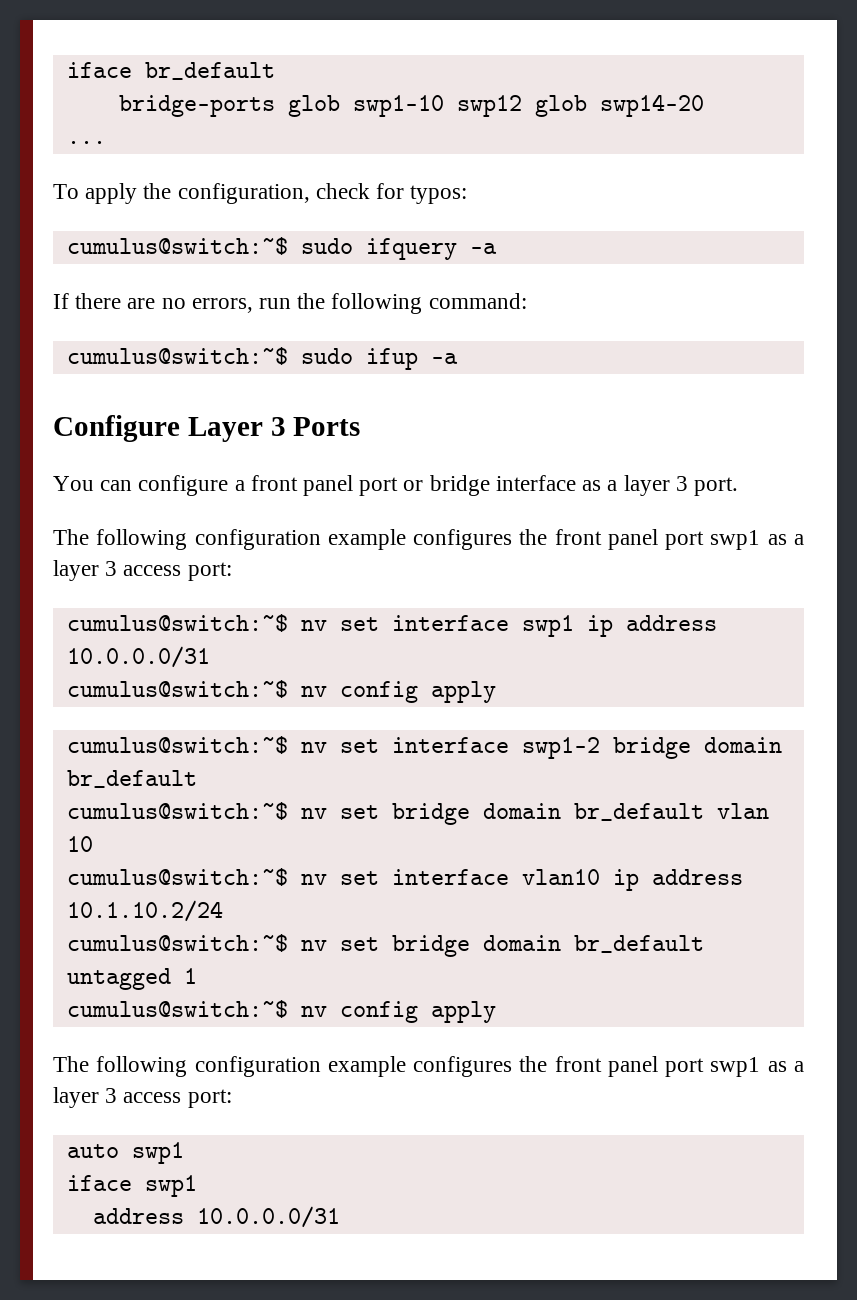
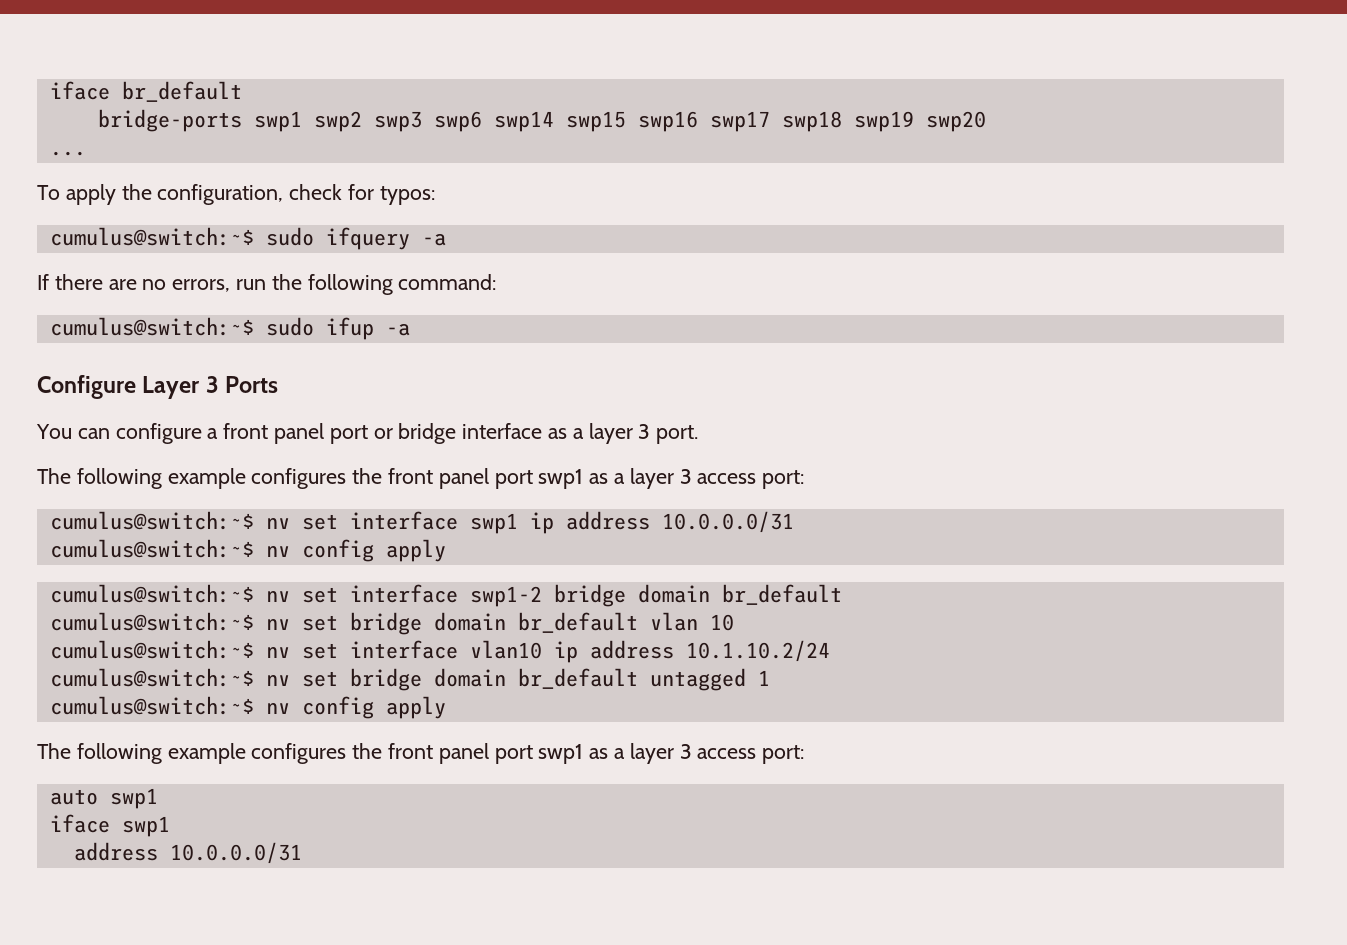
- bridge-ports glob swp1-10 swp12 glob swp14-20
+ bridge-ports swp1 swp2 swp3 swp6 swp14 swp15 swp16 swp17 swp18 swp19 swp20
  You can configure a front panel port or bridge interface as a layer 3 port.
- The following configuration example configures the front panel port swp1 as a layer 3 access port:
+ The following example configures the front panel port swp1 as a layer 3 access port:
  cumulus@switch:~$ nv set bridge domain br_default untagged 1
  cumulus@switch:~$ nv config apply
- The following configuration example configures the front panel port swp1 as a layer 3 access port:
+ The following example configures the front panel port swp1 as a layer 3 access port:

